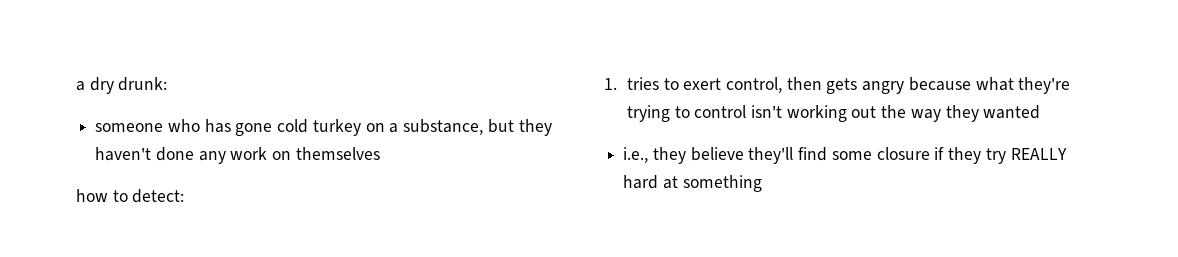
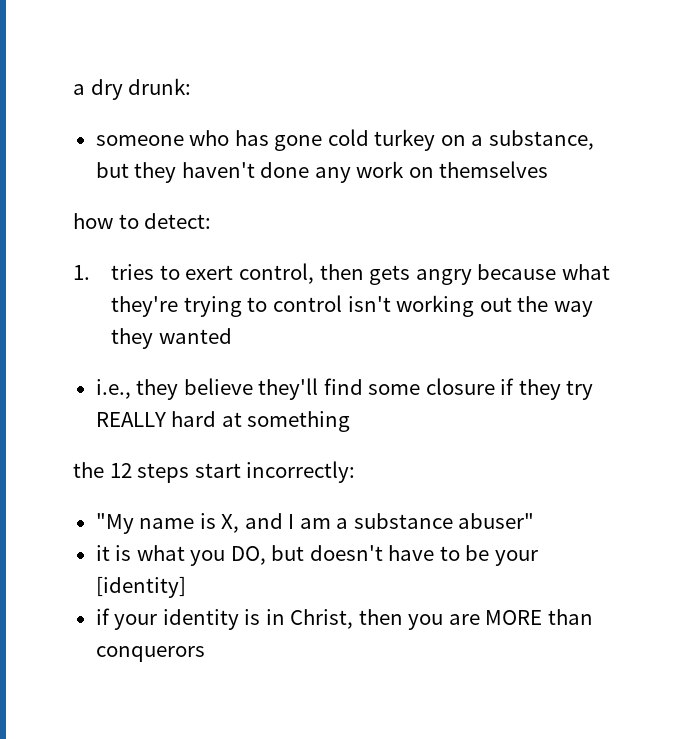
+ the 12 steps start incorrectly:
+ "My name is X, and I am a substance abuser"
+ it is what you DO, but doesn't have to be your [identity]
+ if your identity is in Christ, then you are MORE than conquerors

